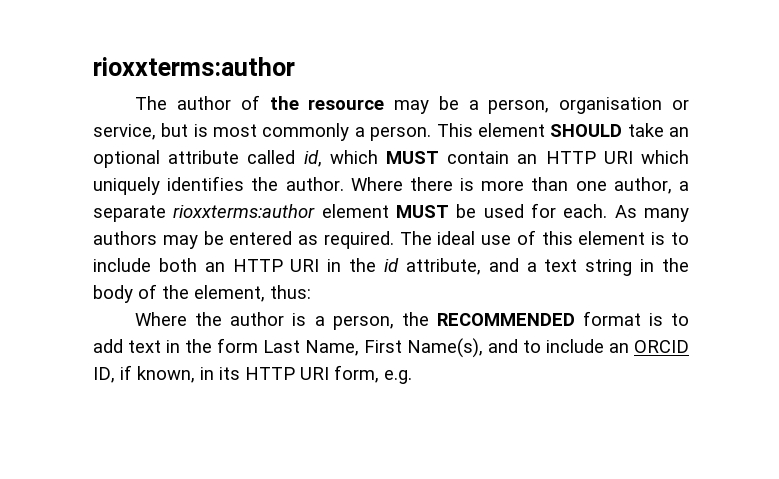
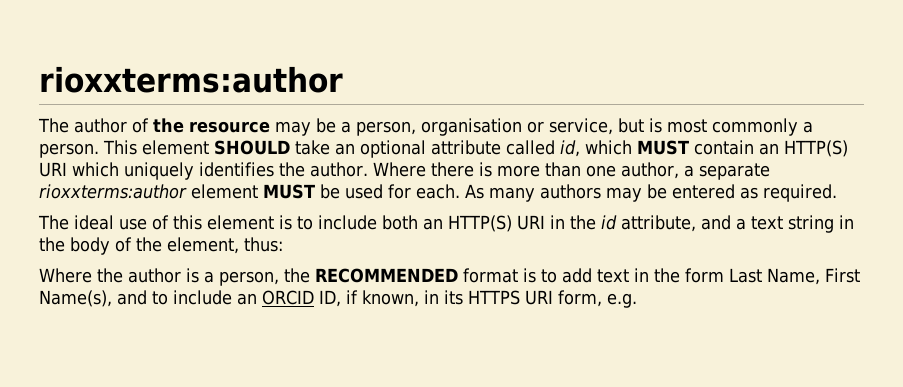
- This element SHOULD take an optional attribute called id, which MUST contain an HTTP URI which uniquely identifies the author.
+ This element SHOULD take an optional attribute called id, which MUST contain an HTTP(S) URI which uniquely identifies the author.
- As many authors may be entered as required. The ideal use of this element is to include both an HTTP URI in the id attribute, and a text string in the body of the element, thus:
+ As many authors may be entered as required.
+ The ideal use of this element is to include both an HTTP(S) URI in the id attribute, and a text string in the body of the element, thus:
- Where the author is a person, the RECOMMENDED format is to add text in the form Last Name, First Name(s), and to include an ORCID ID, if known, in its HTTP URI form, e.g.
+ Where the author is a person, the RECOMMENDED format is to add text in the form Last Name, First Name(s), and to include an ORCID ID, if known, in its HTTPS URI form, e.g.

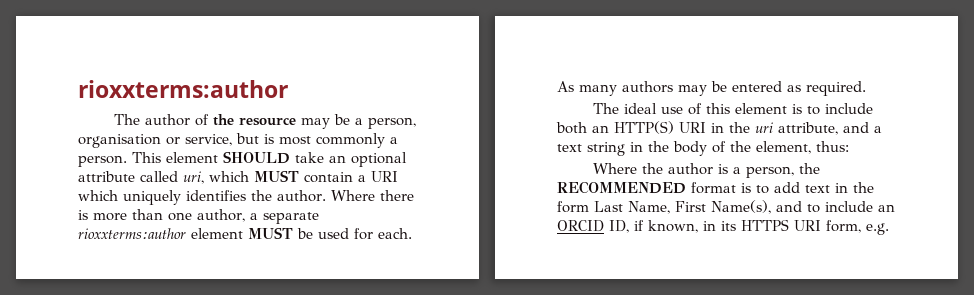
- This element SHOULD take an optional attribute called id, which MUST contain an HTTP(S) URI which uniquely identifies the author.
+ This element SHOULD take an optional attribute called uri, which MUST contain a URI which uniquely identifies the author.
- The ideal use of this element is to include both an HTTP(S) URI in the id attribute, and a text string in the body of the element, thus:
+ The ideal use of this element is to include both an HTTP(S) URI in the uri attribute, and a text string in the body of the element, thus:

